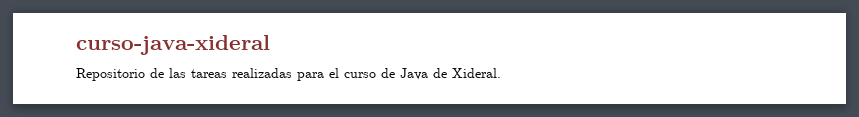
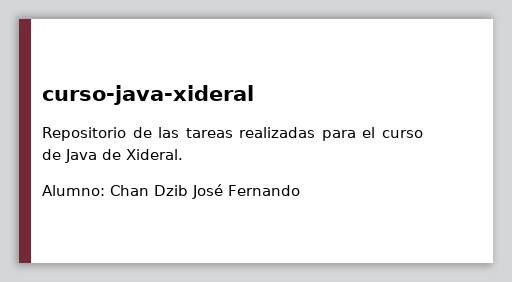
+ Alumno: Chan Dzib José Fernando

